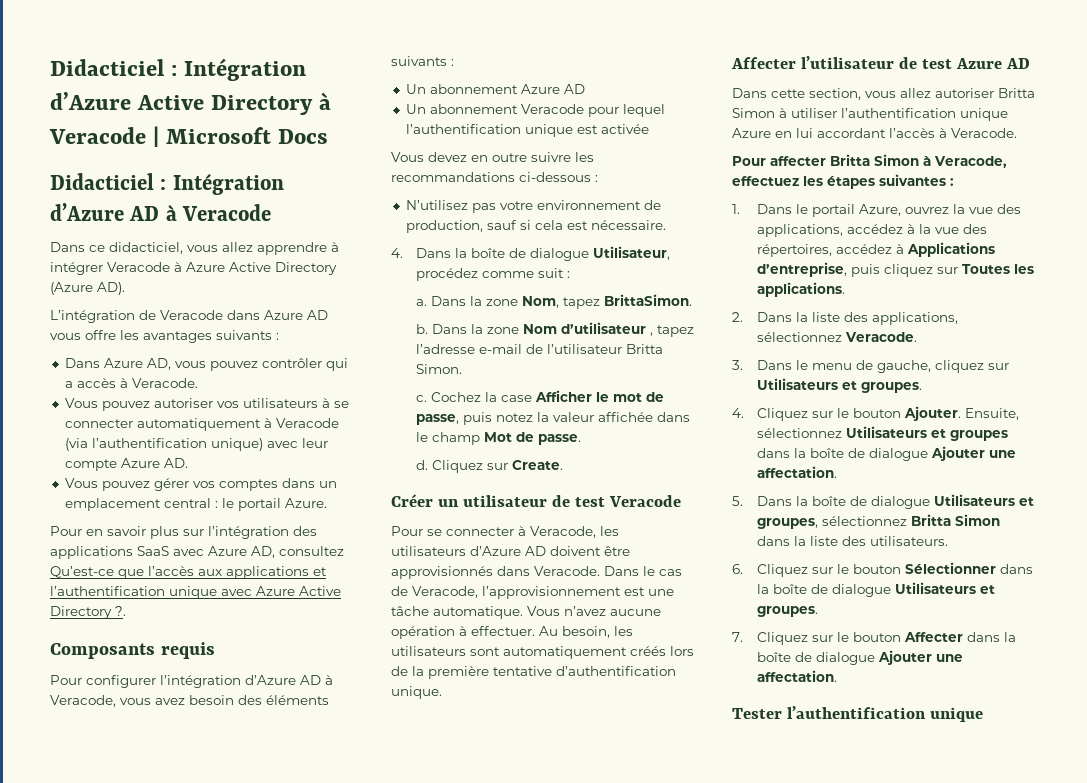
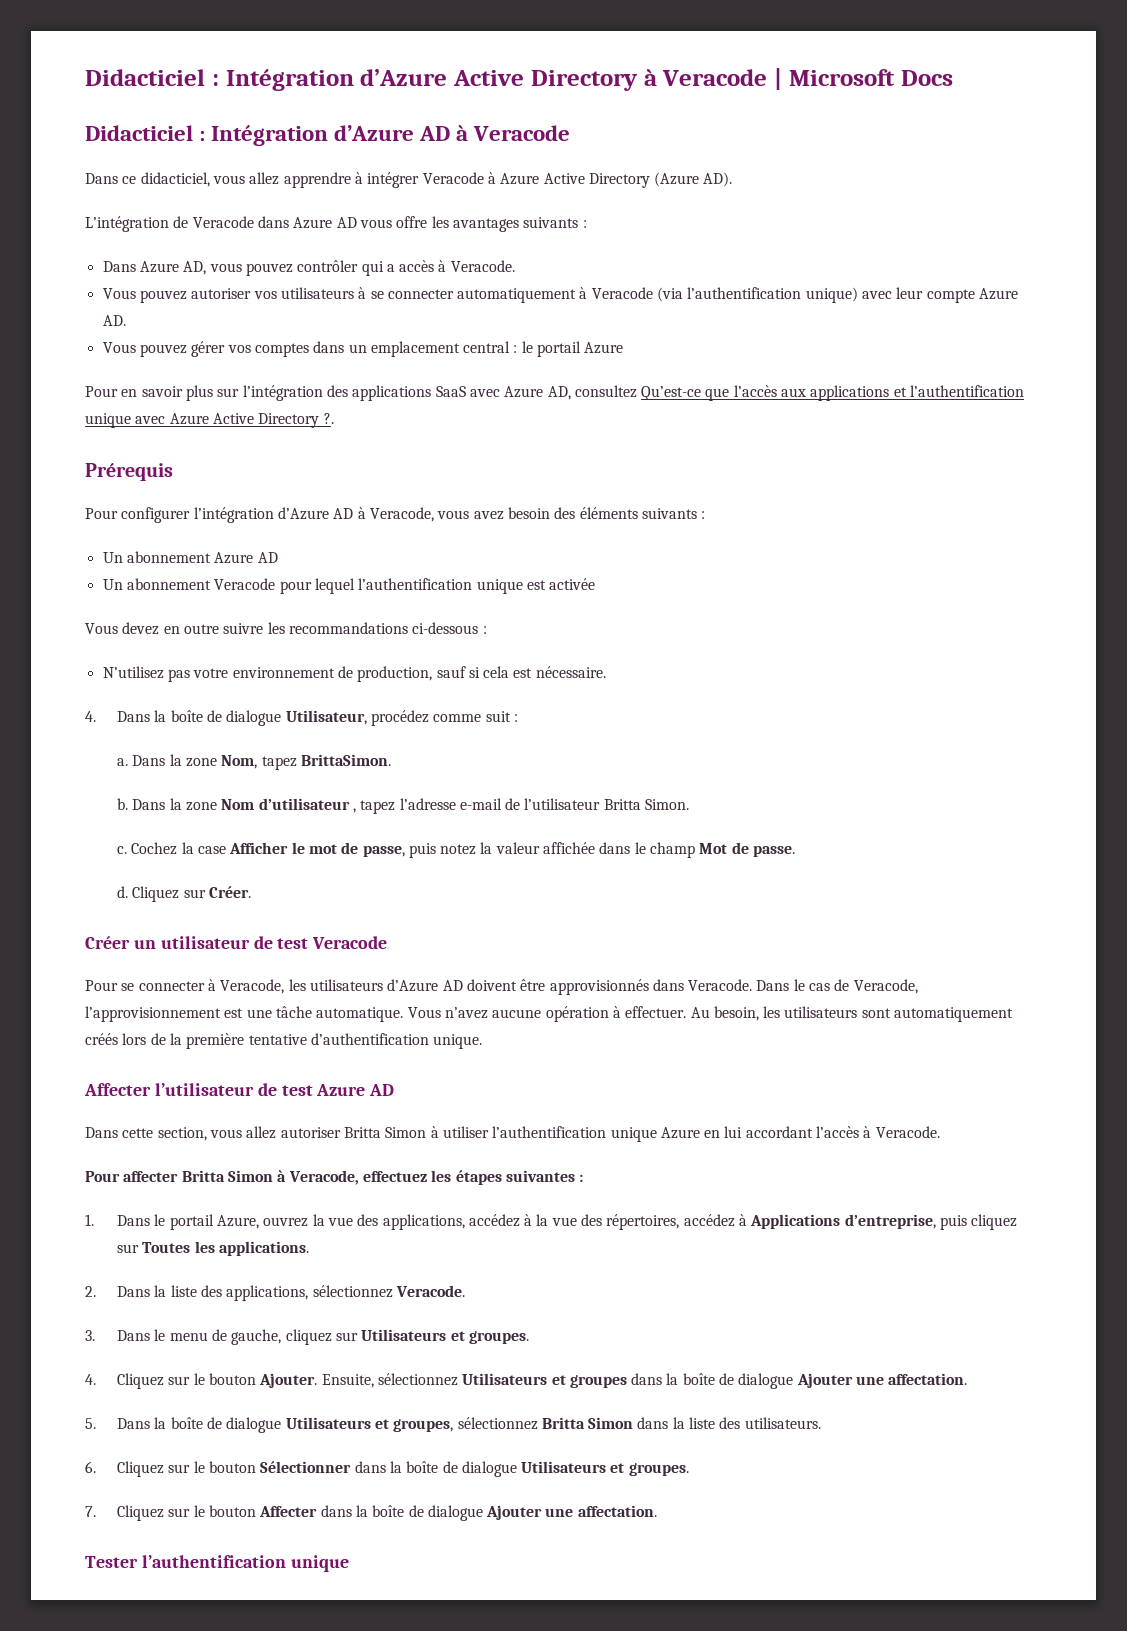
- Vous pouvez gérer vos comptes dans un emplacement central : le portail Azure.
+ Vous pouvez gérer vos comptes dans un emplacement central : le portail Azure
- Composants requis
+ Prérequis
- Cliquez sur Create.
+ Cliquez sur Créer.

